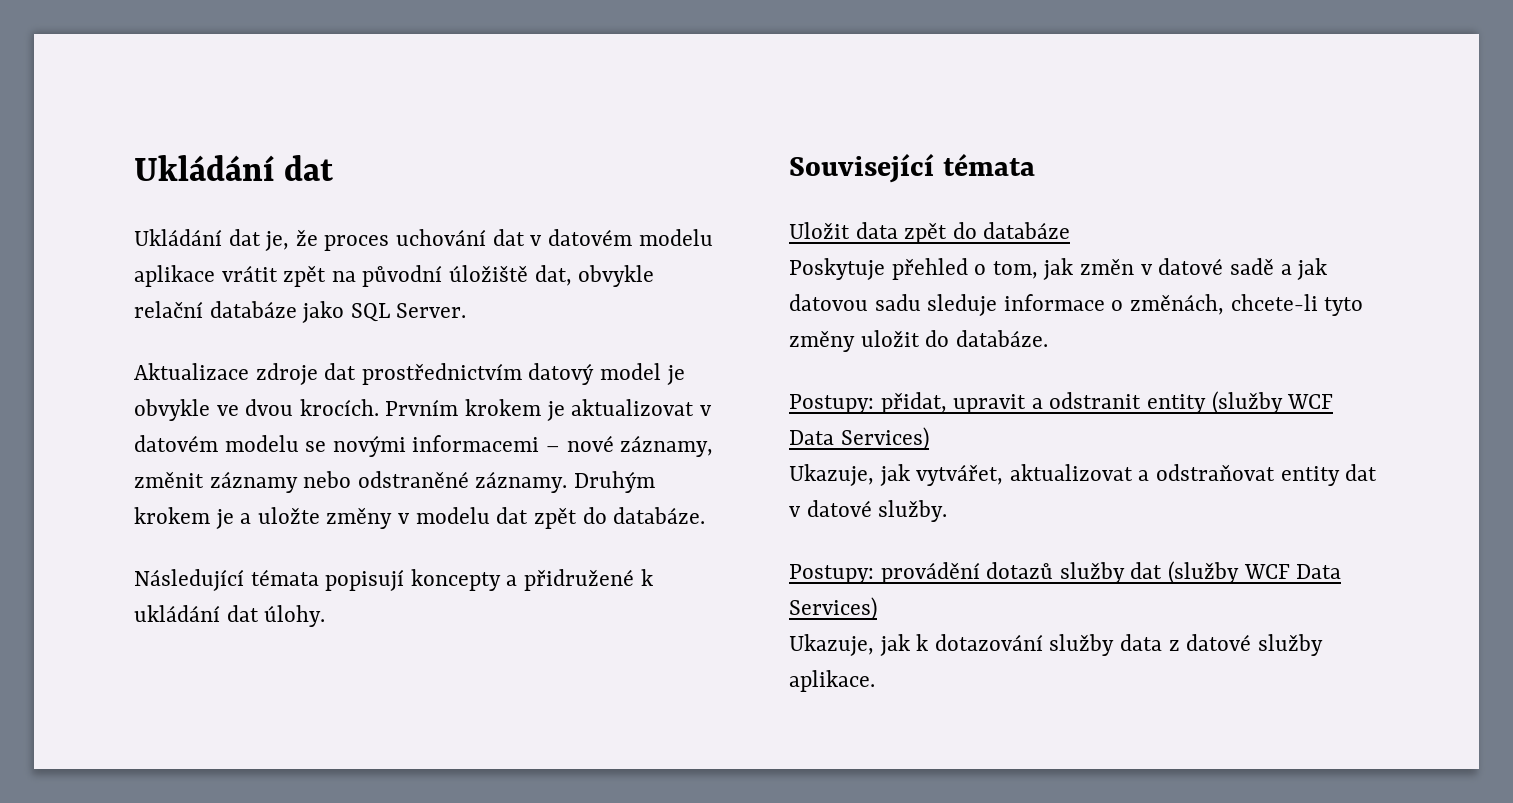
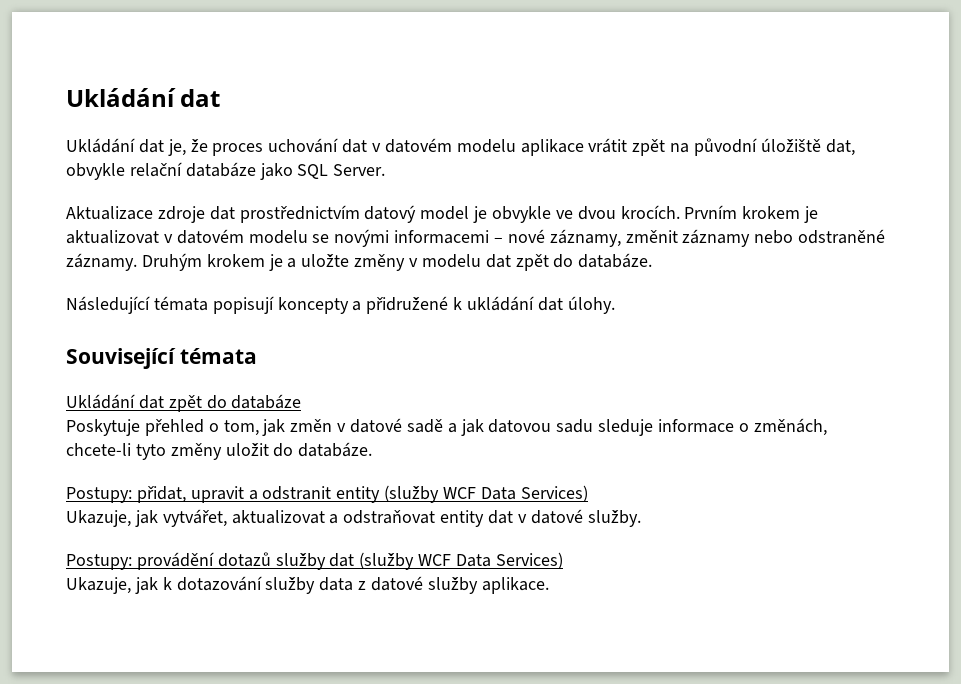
- Uložit data zpět do databáze
+ Ukládání dat zpět do databáze

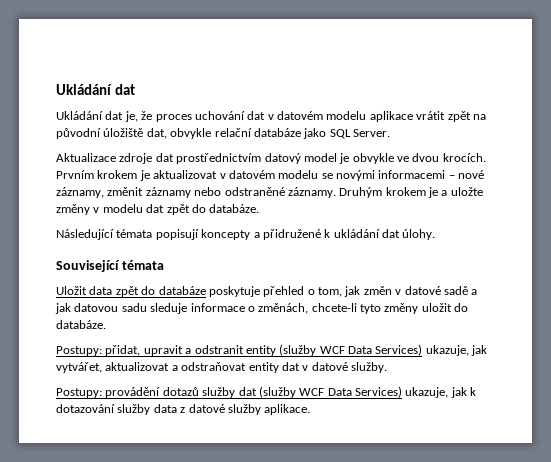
- Ukládání dat zpět do databáze
- Poskytuje přehled o tom, jak změn v datové sadě a jak datovou sadu sleduje informace o změnách, chcete-li tyto změny uložit do databáze.
+ Uložit data zpět do databáze poskytuje přehled o tom, jak změn v datové sadě a jak datovou sadu sleduje informace o změnách, chcete-li tyto změny uložit do databáze.
- Postupy: přidat, upravit a odstranit entity (služby WCF Data Services)
- Ukazuje, jak vytvářet, aktualizovat a odstraňovat entity dat v datové služby.
+ Postupy: přidat, upravit a odstranit entity (služby WCF Data Services) ukazuje, jak vytvářet, aktualizovat a odstraňovat entity dat v datové služby.
- Postupy: provádění dotazů služby dat (služby WCF Data Services)
- Ukazuje, jak k dotazování služby data z datové služby aplikace.
+ Postupy: provádění dotazů služby dat (služby WCF Data Services) ukazuje, jak k dotazování služby data z datové služby aplikace.

